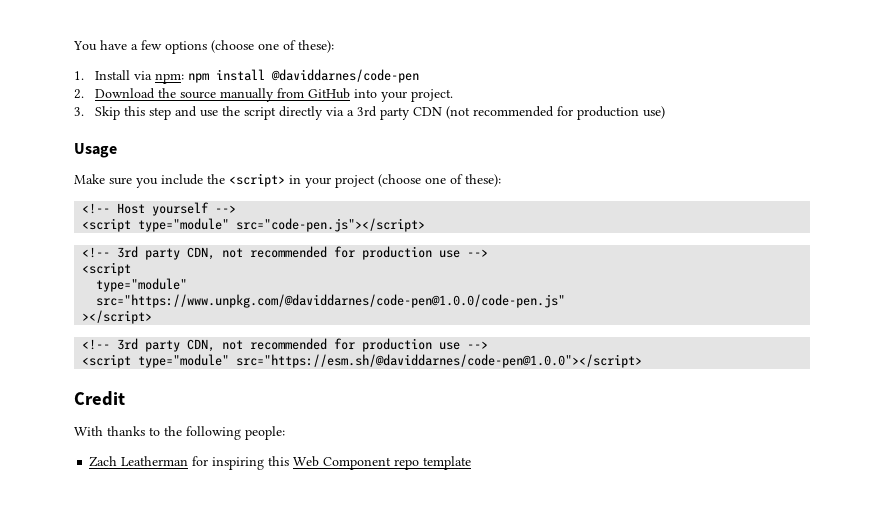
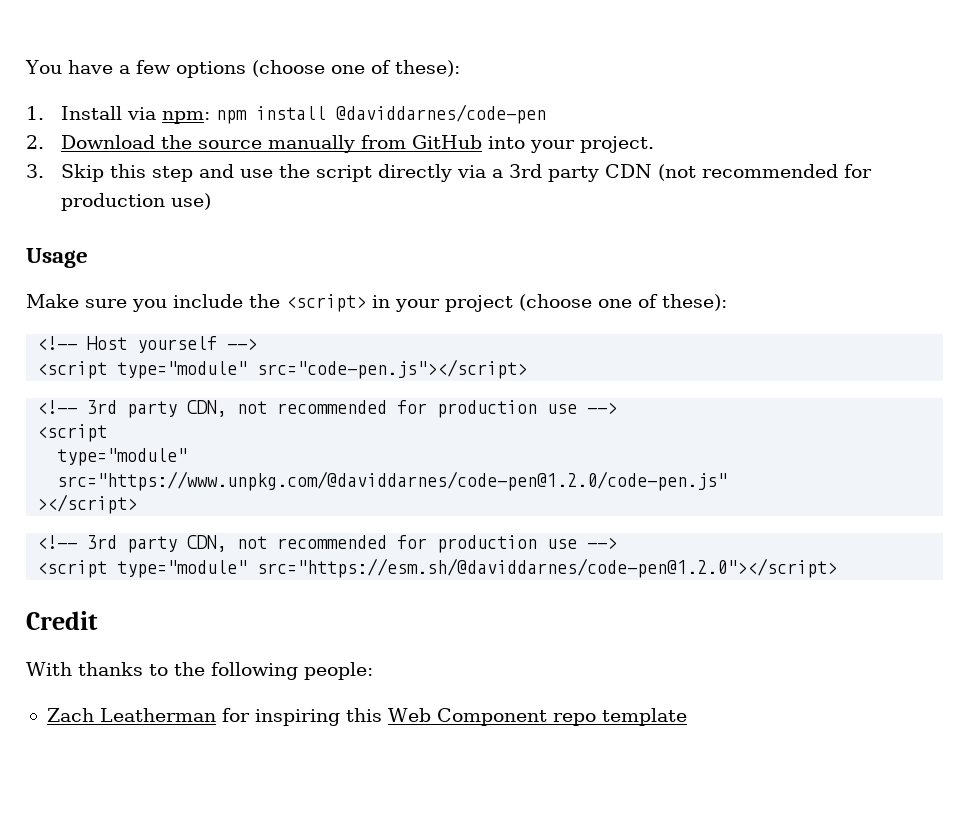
- src="https://www.unpkg.com/@daviddarnes/code-pen@1.0.0/code-pen.js"
+ src="https://www.unpkg.com/@daviddarnes/code-pen@1.2.0/code-pen.js"
- <script type="module" src="https://esm.sh/@daviddarnes/code-pen@1.0.0"></script>
+ <script type="module" src="https://esm.sh/@daviddarnes/code-pen@1.2.0"></script>

